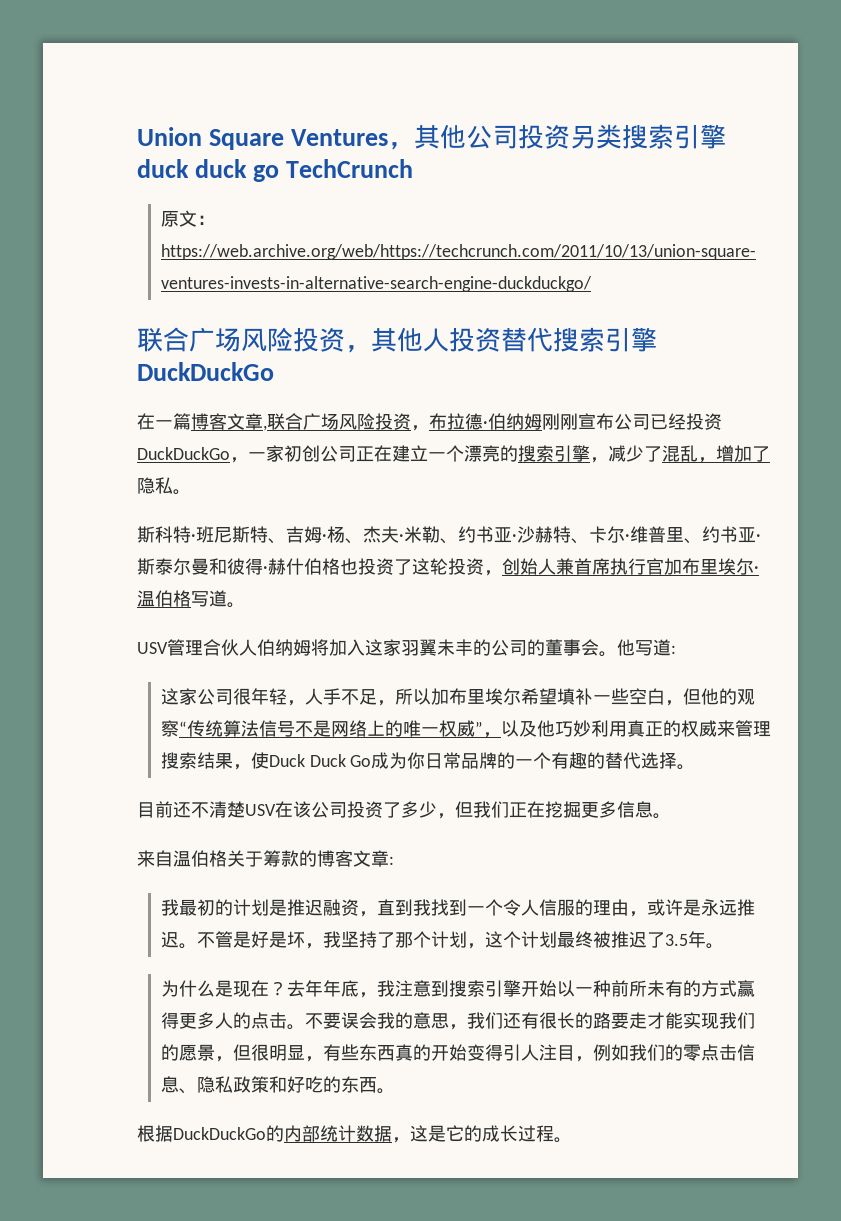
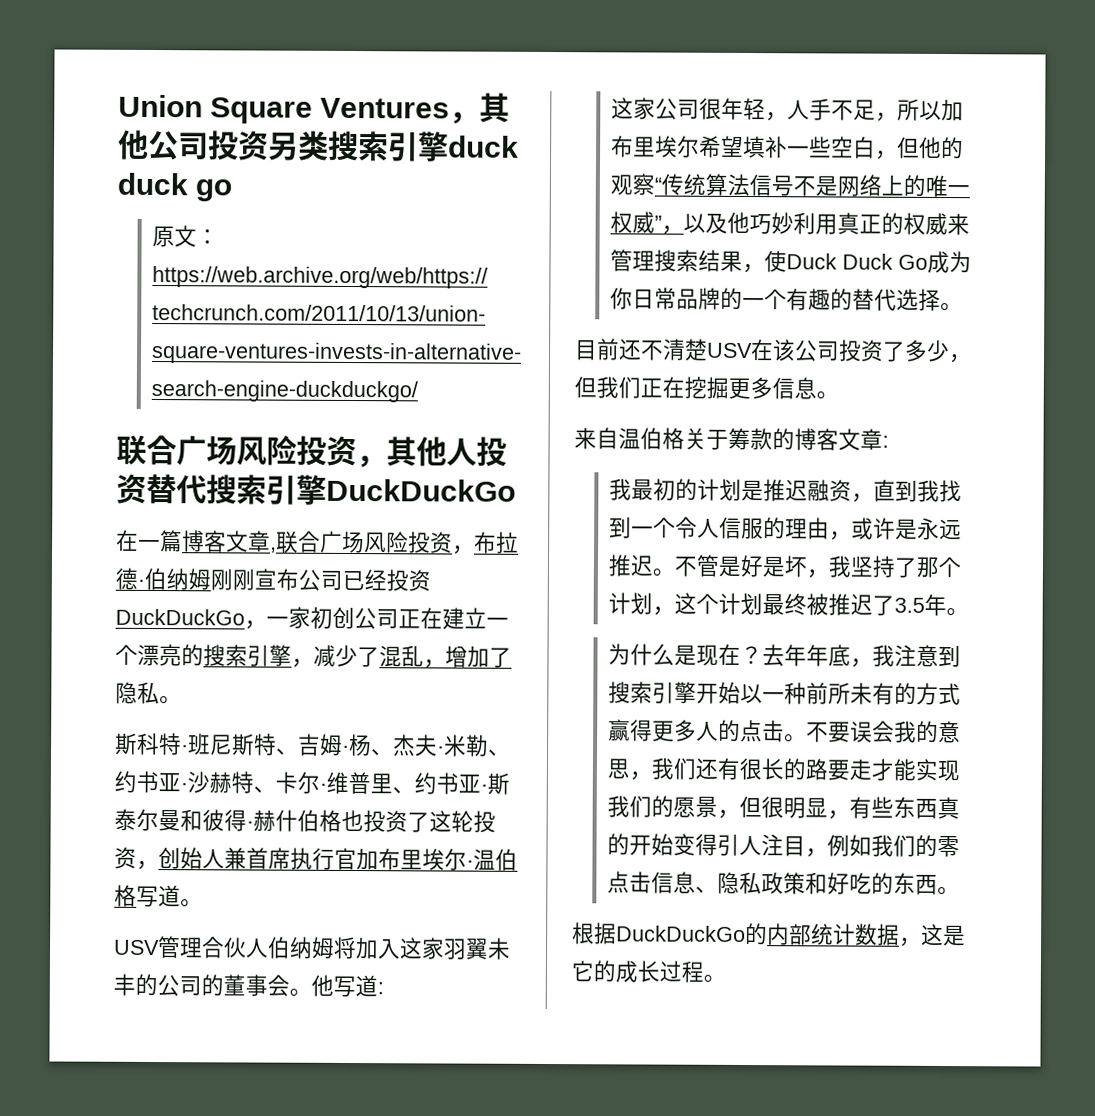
- Union Square Ventures，其他公司投资另类搜索引擎duck duck go TechCrunch
+ Union Square Ventures，其他公司投资另类搜索引擎duck duck go

